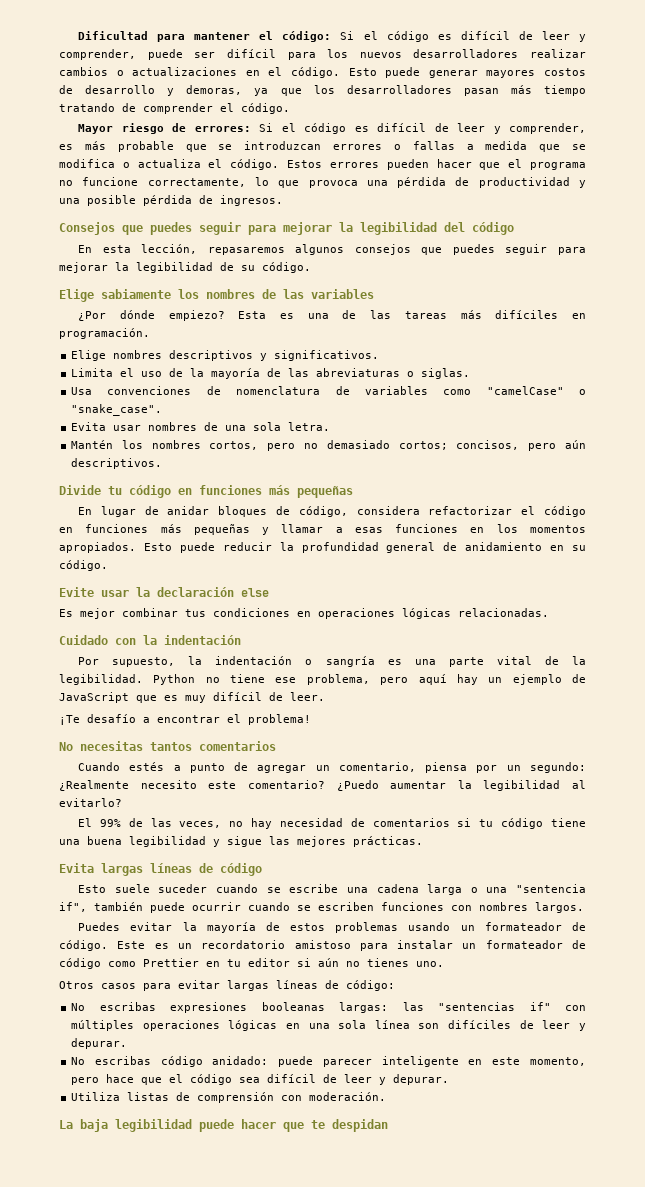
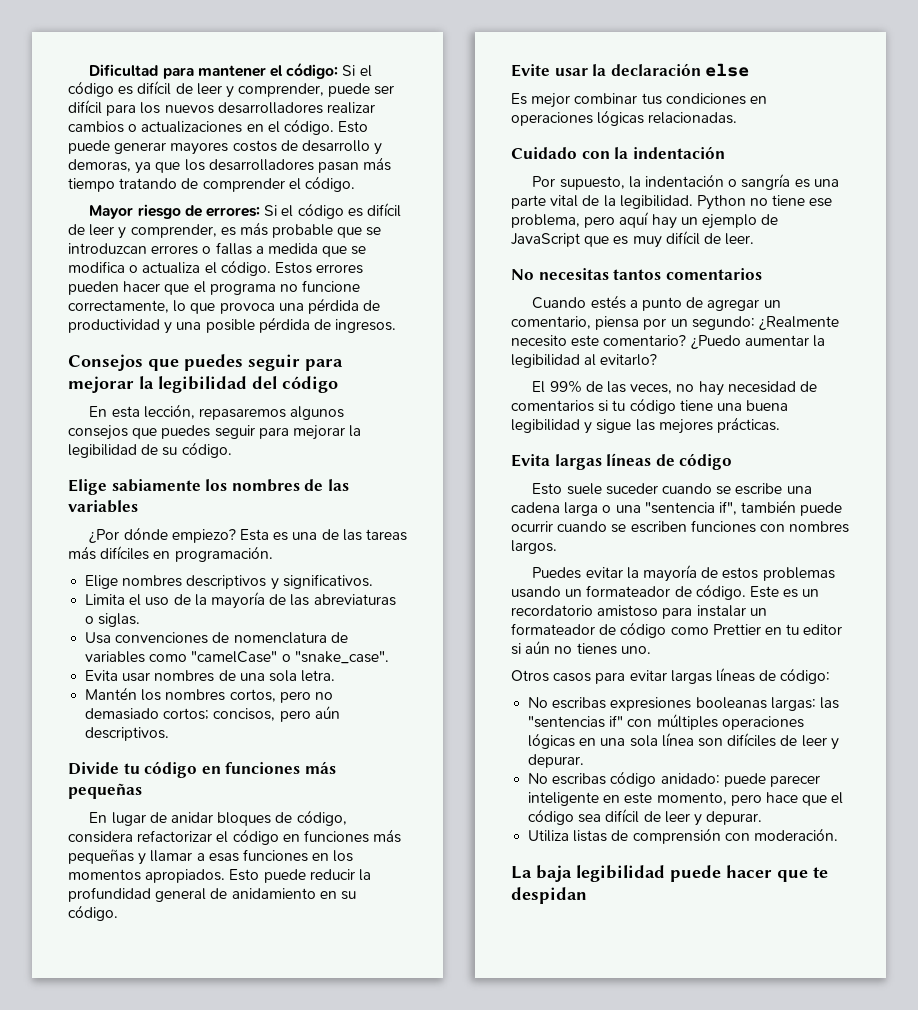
- ¡Te desafío a encontrar el problema!

